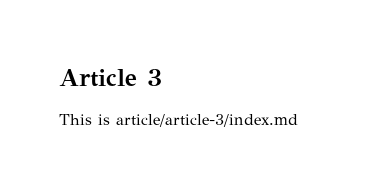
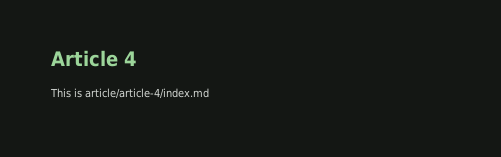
- Article 3
+ Article 4
- This is article/article-3/index.md
+ This is article/article-4/index.md

